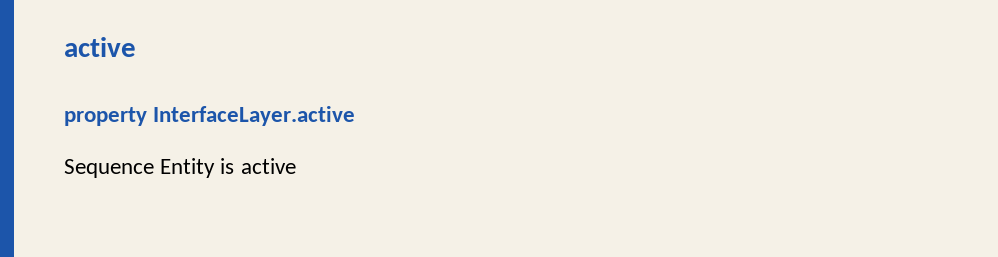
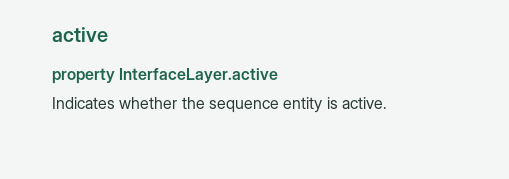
- Sequence Entity is active
+ Indicates whether the sequence entity is active.

